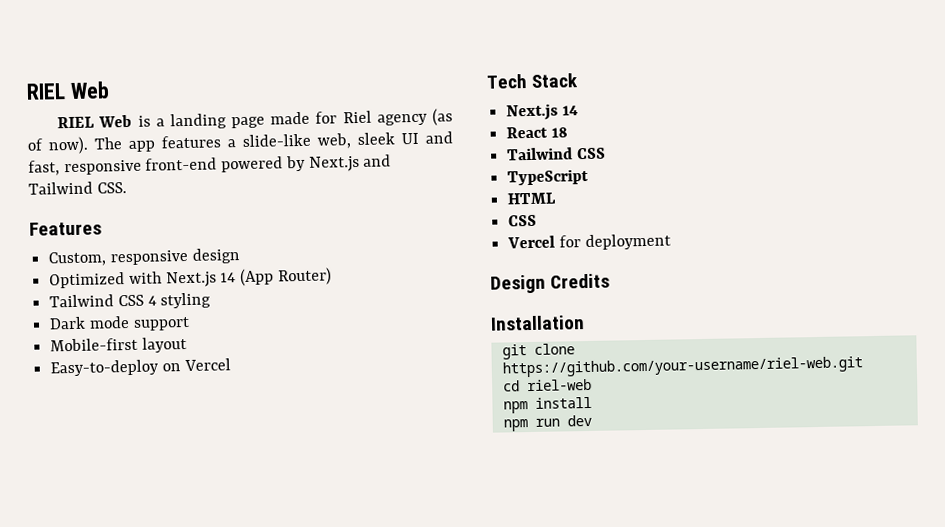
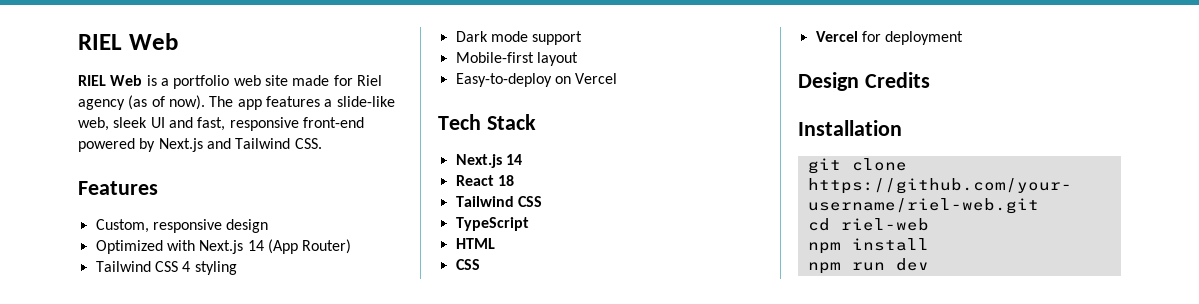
- RIEL Web is a landing page made for Riel agency (as of now).
+ RIEL Web is a portfolio web site made for Riel agency (as of now).

